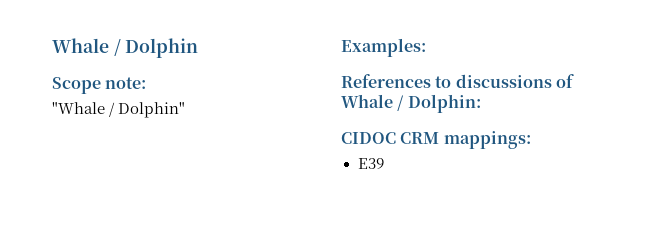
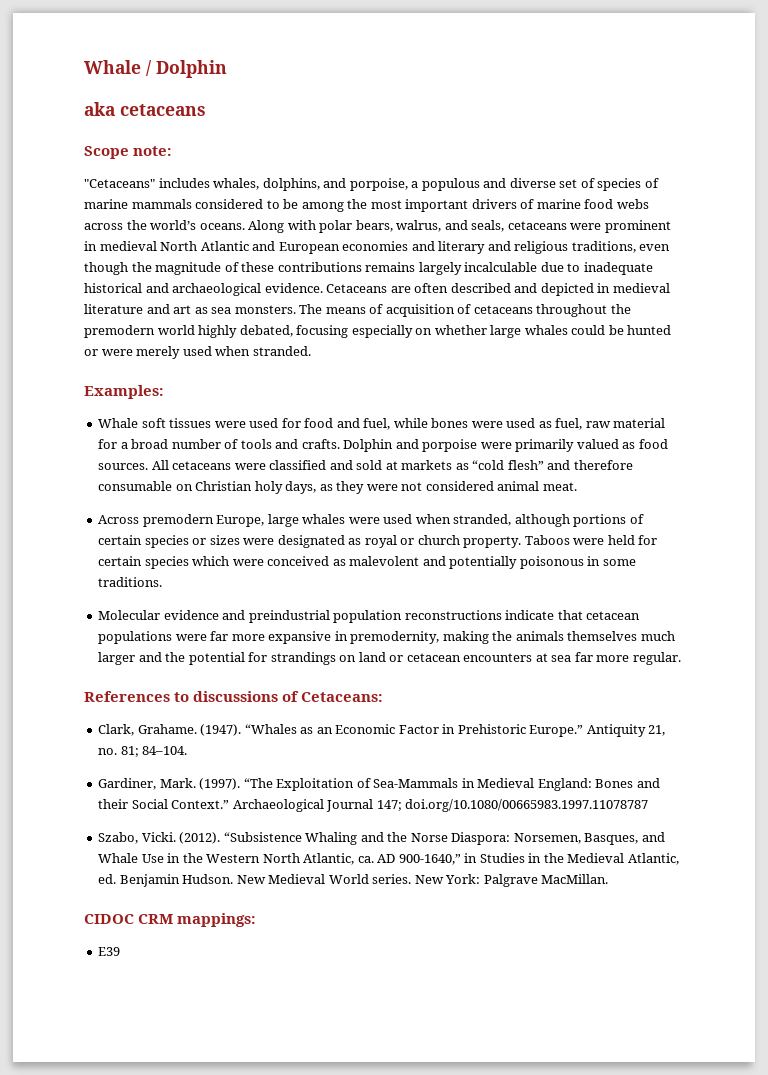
+ aka cetaceans
- "Whale / Dolphin"
+ "Cetaceans" includes whales, dolphins, and porpoise, a populous and diverse set of species of marine mammals considered to be among the most important drivers of marine food webs across the world’s oceans. Along with polar bears, walrus, and seals, cetaceans were prominent in medieval North Atlantic and European economies and literary and religious traditions, even though the magnitude of these contributions remains largely incalculable due to inadequate historical and archaeological evidence. Cetaceans are often described and depicted in medieval literature and art as sea monsters. The means of acquisition of cetaceans throughout the premodern world highly debated, focusing especially on whether large whales could be hunted or were merely used when stranded.
  Examples:
- References to discussions of Whale / Dolphin:
+ Whale soft tissues were used for food and fuel, while bones were used as fuel, raw material for a broad number of tools and crafts. Dolphin and porpoise were primarily valued as food sources. All cetaceans were classified and sold at markets as “cold flesh” and therefore consumable on Christian holy days, as they were not considered animal meat.
+ Across premodern Europe, large whales were used when stranded, although portions of certain species or sizes were designated as royal or church property. Taboos were held for certain species which were conceived as malevolent and potentially poisonous in some traditions.
+ Molecular evidence and preindustrial population reconstructions indicate that cetacean populations were far more expansive in premodernity, making the animals themselves much larger and the potential for strandings on land or cetacean encounters at sea far more regular.
+ References to discussions of Cetaceans:
+ Clark, Grahame. (1947). “Whales as an Economic Factor in Prehistoric Europe.” Antiquity 21, no. 81; 84–104.
+ Gardiner, Mark. (1997). “The Exploitation of Sea-Mammals in Medieval England: Bones and their Social Context.” Archaeological Journal 147; doi.org/10.1080/00665983.1997.11078787
+ Szabo, Vicki. (2012). “Subsistence Whaling and the Norse Diaspora: Norsemen, Basques, and Whale Use in the Western North Atlantic, ca. AD 900-1640,” in Studies in the Medieval Atlantic, ed. Benjamin Hudson. New Medieval World series. New York: Palgrave MacMillan.

